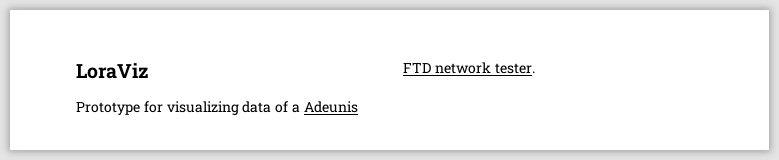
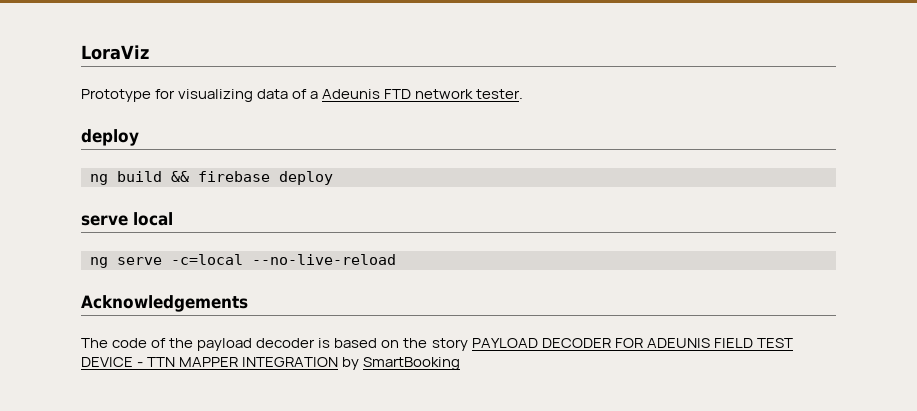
  Prototype for visualizing data of a Adeunis FTD network tester.
+ deploy
+ ng build && firebase deploy
+ serve local
+ ng serve -c=local --no-live-reload
+ Acknowledgements
+ The code of the payload decoder is based on the story PAYLOAD DECODER FOR ADEUNIS FIELD TEST DEVICE - TTN MAPPER INTEGRATION by SmartBooking

